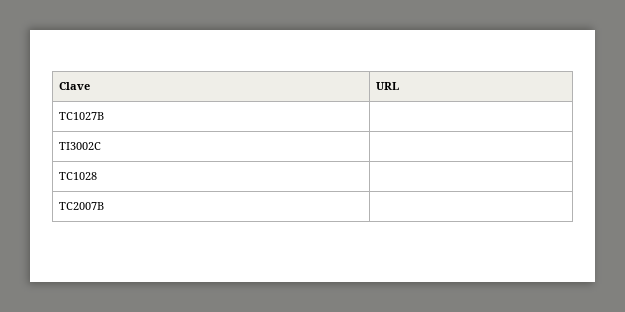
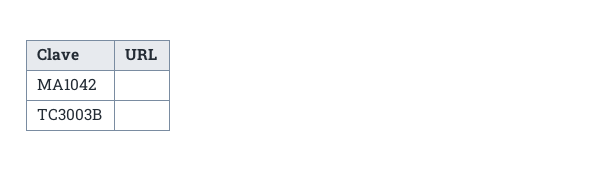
- TC1027B |
- TI3002C |
- TC1028 |
- TC2007B |
+ MA1042 |
+ TC3003B |

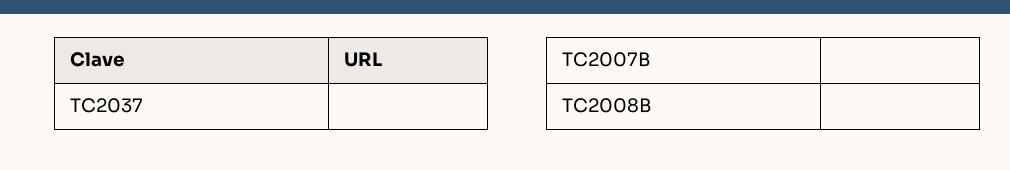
- MA1042 |
- TC3003B |
+ TC2037 |
+ TC2007B |
+ TC2008B |

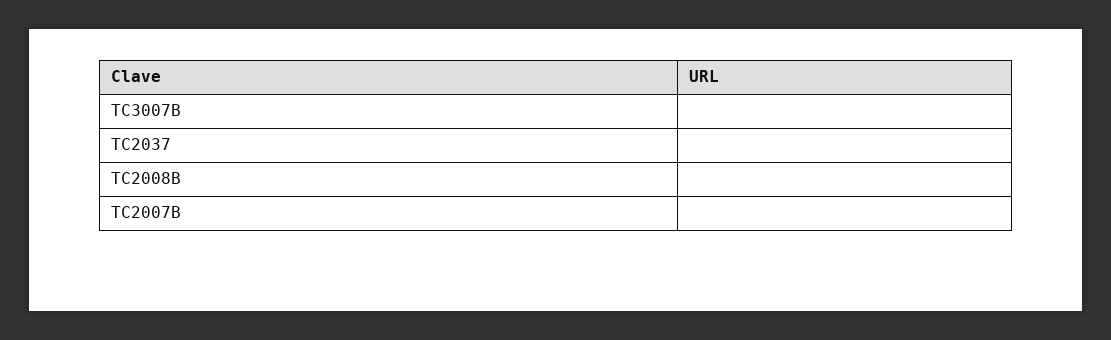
+ TC3007B |
+ TC2008B |
- TC2008B |

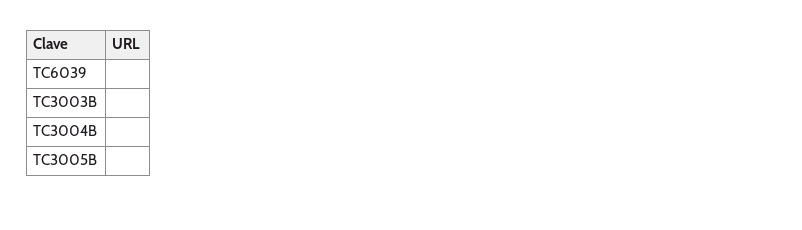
- TC3007B |
- TC2037 |
- TC2008B |
- TC2007B |
+ TC6039 |
+ TC3003B |
+ TC3004B |
+ TC3005B |

